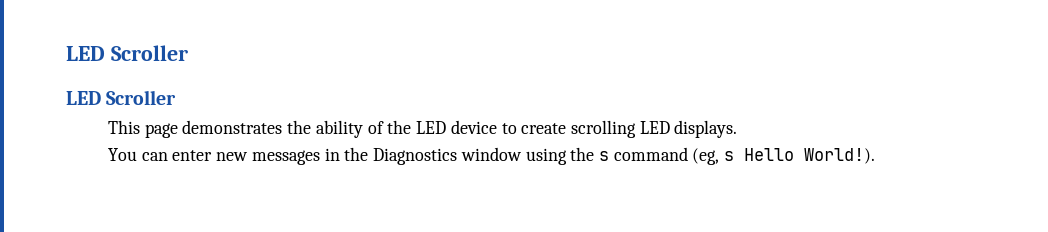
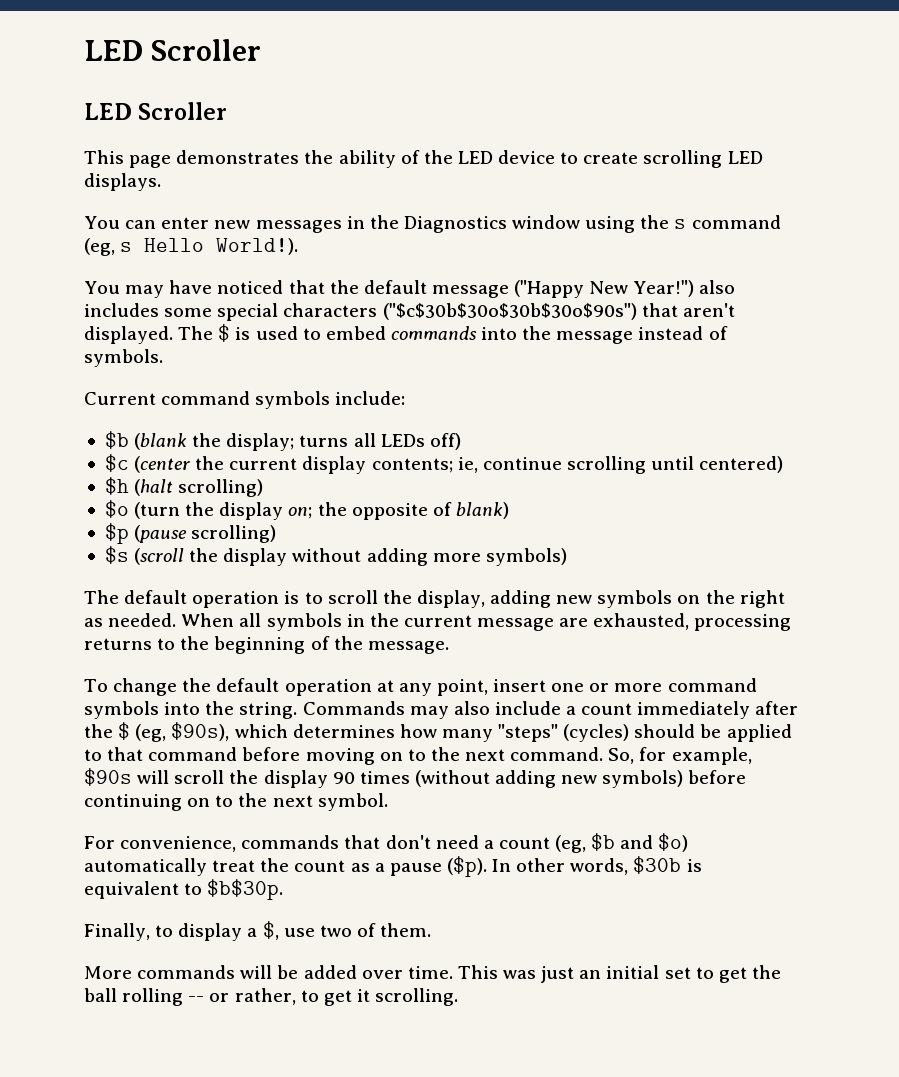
+ You may have noticed that the default message ("Happy New Year!") also includes some special characters ("$c$30b$30o$30b$30o$90s") that aren't displayed. The $ is used to embed commands into the message instead of symbols.
+ Current command symbols include:
+ $b (blank the display; turns all LEDs off)
+ $c (center the current display contents; ie, continue scrolling until centered)
+ $h (halt scrolling)
+ $o (turn the display on; the opposite of blank)
+ $p (pause scrolling)
+ $s (scroll the display without adding more symbols)
+ The default operation is to scroll the display, adding new symbols on the right as needed. When all symbols in the current message are exhausted, processing returns to the beginning of the message.
+ To change the default operation at any point, insert one or more command symbols into the string. Commands may also include a count immediately after the $ (eg, $90s), which determines how many "steps" (cycles) should be applied to that command before moving on to the next command. So, for example, $90s will scroll the display 90 times (without adding new symbols) before continuing on to the next symbol.
+ For convenience, commands that don't need a count (eg, $b and $o) automatically treat the count as a pause ($p). In other words, $30b is equivalent to $b$30p.
+ Finally, to display a $, use two of them.
+ More commands will be added over time. This was just an initial set to get the ball rolling -- or rather, to get it scrolling.

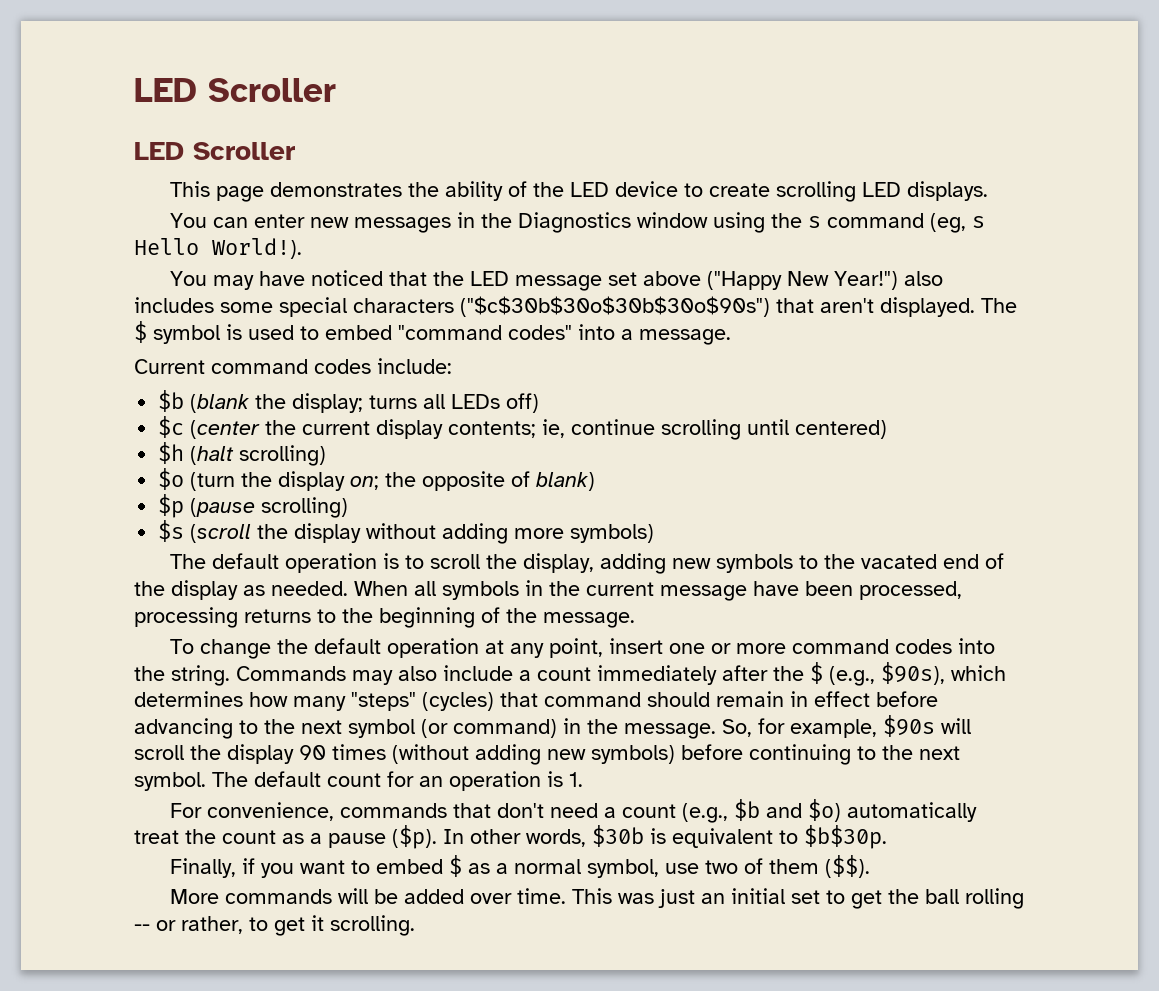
- You may have noticed that the default message ("Happy New Year!") also includes some special characters ("$c$30b$30o$30b$30o$90s") that aren't displayed.
+ You may have noticed that the LED message set above ("Happy New Year!") also includes some special characters ("$c$30b$30o$30b$30o$90s") that aren't displayed.
- The $ is used to embed commands into the message instead of symbols.
+ The $ symbol is used to embed "command codes" into a message.
- Current command symbols include:
+ Current command codes include:
- The default operation is to scroll the display, adding new symbols on the right as needed.
+ The default operation is to scroll the display, adding new symbols to the vacated end of the display as needed.
- When all symbols in the current message are exhausted, processing returns to the beginning of the message.
+ When all symbols in the current message have been processed, processing returns to the beginning of the message.
- To change the default operation at any point, insert one or more command symbols into the string.
+ To change the default operation at any point, insert one or more command codes into the string.
- Commands may also include a count immediately after the $ (eg, $90s), which determines how many "steps" (cycles) should be applied to that command before moving on to the next command.
+ Commands may also include a count immediately after the $ (e.g., $90s), which determines how many "steps" (cycles) that command should remain in effect before advancing to the next symbol (or command) in the message.
- So, for example, $90s will scroll the display 90 times (without adding new symbols) before continuing on to the next symbol.
+ So, for example, $90s will scroll the display 90 times (without adding new symbols) before continuing to the next symbol. The default count for an operation is 1.
- For convenience, commands that don't need a count (eg, $b and $o) automatically treat the count as a pause ($p).
+ For convenience, commands that don't need a count (e.g., $b and $o) automatically treat the count as a pause ($p).
- Finally, to display a $, use two of them.
+ Finally, if you want to embed $ as a normal symbol, use two of them ($$).

